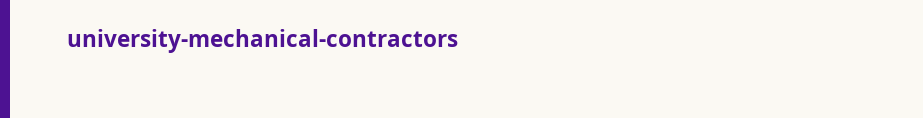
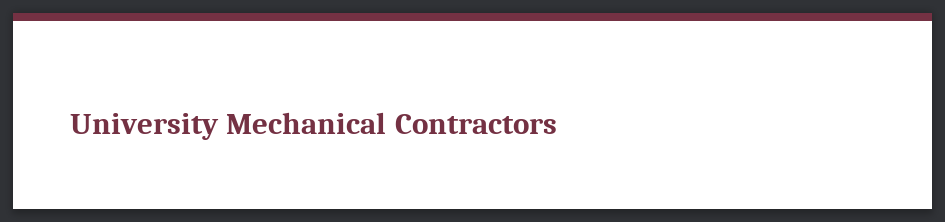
- university-mechanical-contractors
+ University Mechanical Contractors

